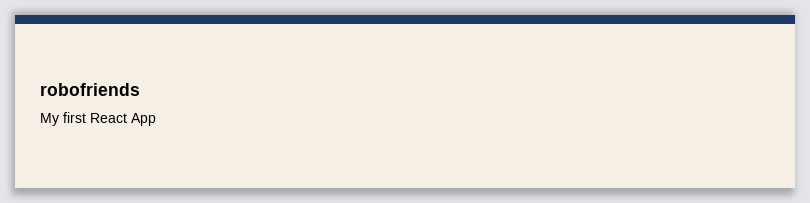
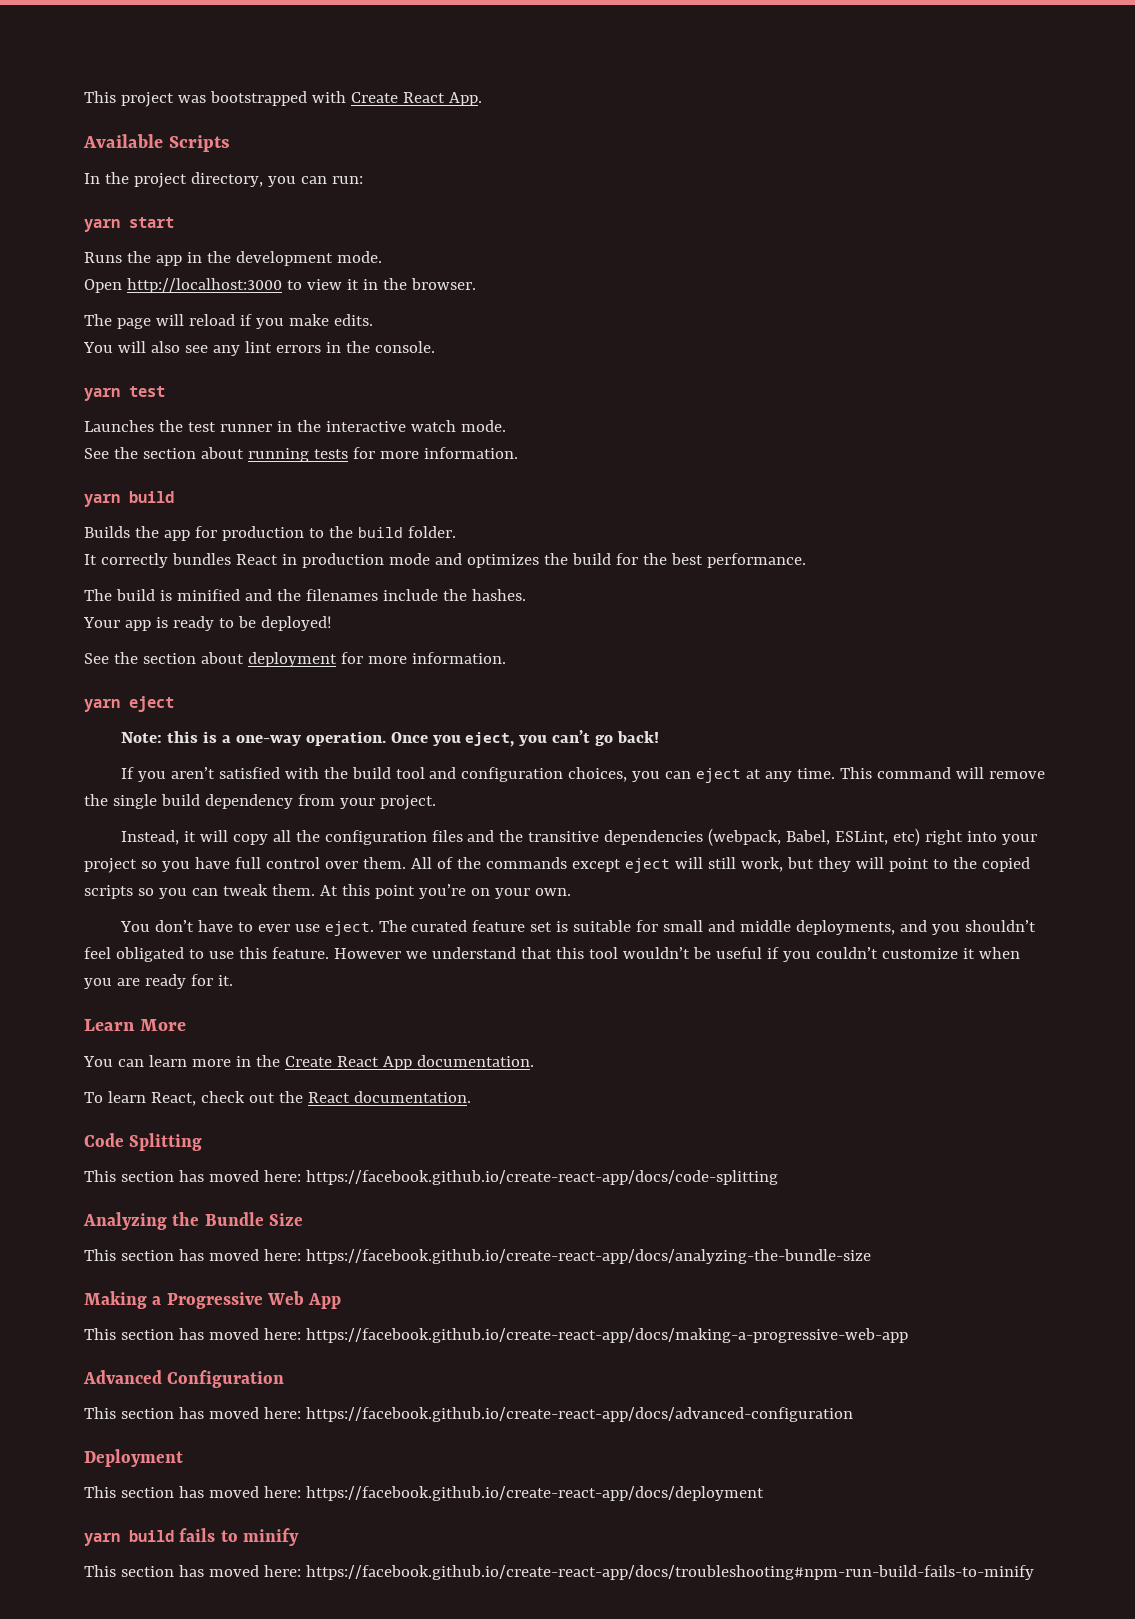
- robofriends
- My first React App
+ This project was bootstrapped with Create React App.
+ Available Scripts
+ In the project directory, you can run:
+ yarn start
+ Runs the app in the development mode.
+ Open http://localhost:3000 to view it in the browser.
+ The page will reload if you make edits.
+ You will also see any lint errors in the console.
+ yarn test
+ Launches the test runner in the interactive watch mode.
+ See the section about running tests for more information.
+ yarn build
+ Builds the app for production to the build folder.
+ It correctly bundles React in production mode and optimizes the build for the best performance.
+ The build is minified and the filenames include the hashes.
+ Your app is ready to be deployed!
+ See the section about deployment for more information.
+ yarn eject
+ Note: this is a one-way operation. Once you eject, you can’t go back!
+ If you aren’t satisfied with the build tool and configuration choices, you can eject at any time. This command will remove the single build dependency from your project.
+ Instead, it will copy all the configuration files and the transitive dependencies (webpack, Babel, ESLint, etc) right into your project so you have full control over them. All of the commands except eject will still work, but they will point to the copied scripts so you can tweak them. At this point you’re on your own.
+ You don’t have to ever use eject. The curated feature set is suitable for small and middle deployments, and you shouldn’t feel obligated to use this feature. However we understand that this tool wouldn’t be useful if you couldn’t customize it when you are ready for it.
+ Learn More
+ You can learn more in the Create React App documentation.
+ To learn React, check out the React documentation.
+ Code Splitting
+ This section has moved here: https://facebook.github.io/create-react-app/docs/code-splitting
+ Analyzing the Bundle Size
+ This section has moved here: https://facebook.github.io/create-react-app/docs/analyzing-the-bundle-size
+ Making a Progressive Web App
+ This section has moved here: https://facebook.github.io/create-react-app/docs/making-a-progressive-web-app
+ Advanced Configuration
+ This section has moved here: https://facebook.github.io/create-react-app/docs/advanced-configuration
+ Deployment
+ This section has moved here: https://facebook.github.io/create-react-app/docs/deployment
+ yarn build fails to minify
+ This section has moved here: https://facebook.github.io/create-react-app/docs/troubleshooting#npm-run-build-fails-to-minify

